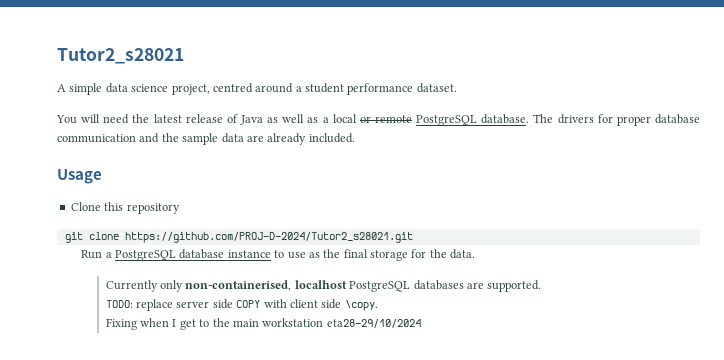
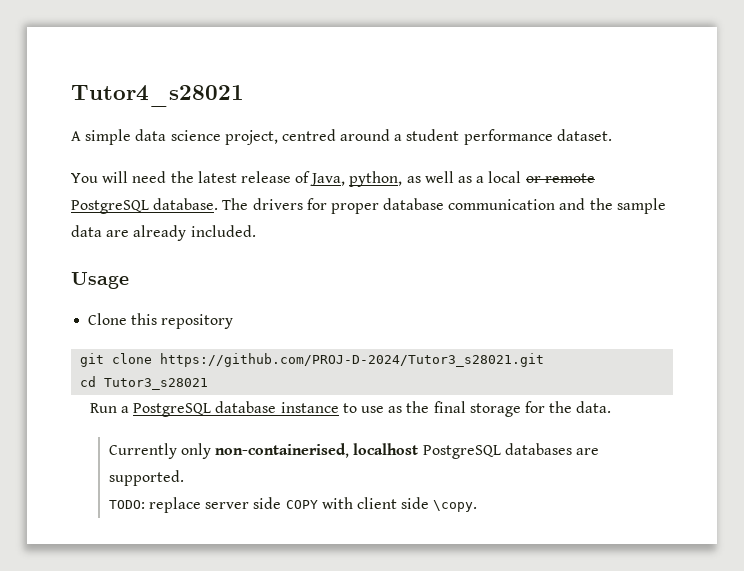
- Tutor2_s28021
+ Tutor4_s28021
- You will need the latest release of Java as well as a local or remote PostgreSQL database.
+ You will need the latest release of Java, python, as well as a local or remote PostgreSQL database.
- git clone https://github.com/PROJ-D-2024/Tutor2_s28021.git
+ git clone https://github.com/PROJ-D-2024/Tutor3_s28021.git
+ cd Tutor3_s28021
- Fixing when I get to the main workstation eta28-29/10/2024

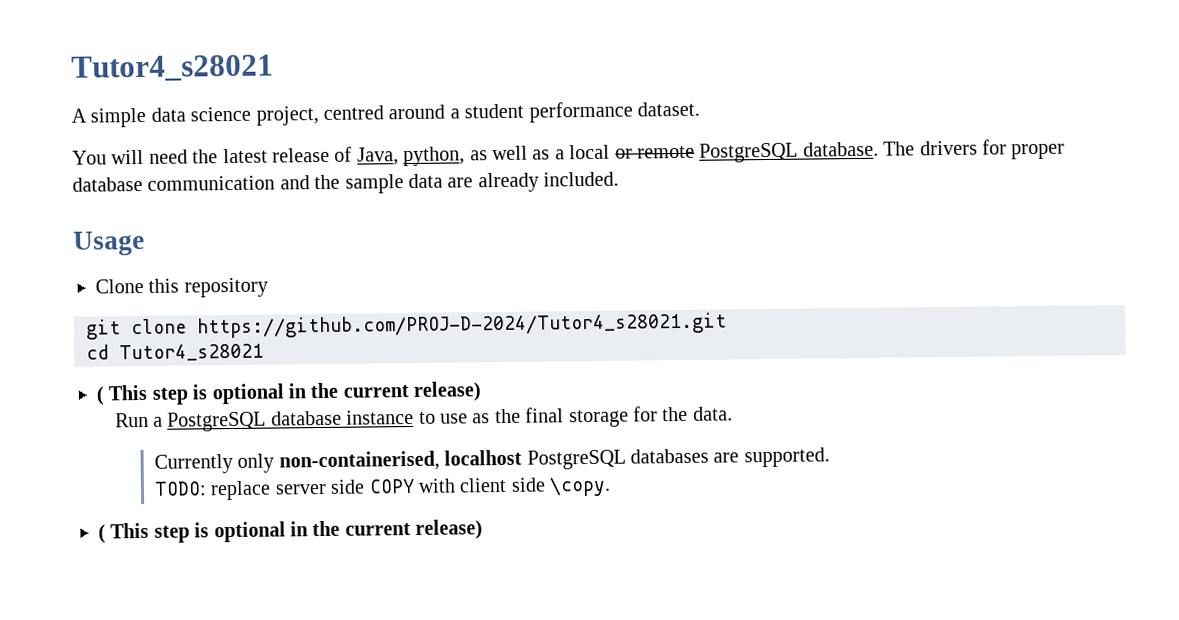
- git clone https://github.com/PROJ-D-2024/Tutor3_s28021.git
+ git clone https://github.com/PROJ-D-2024/Tutor4_s28021.git
- cd Tutor3_s28021
+ cd Tutor4_s28021
+ ( This step is optional in the current release)
  TODO: replace server side COPY with client side \copy.
+ ( This step is optional in the current release)

